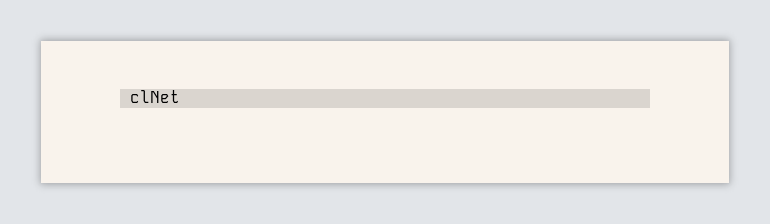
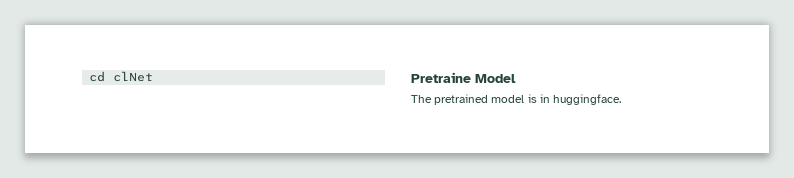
- clNet
+ cd clNet
+ Pretraine Model
+ The pretrained model is in huggingface.

